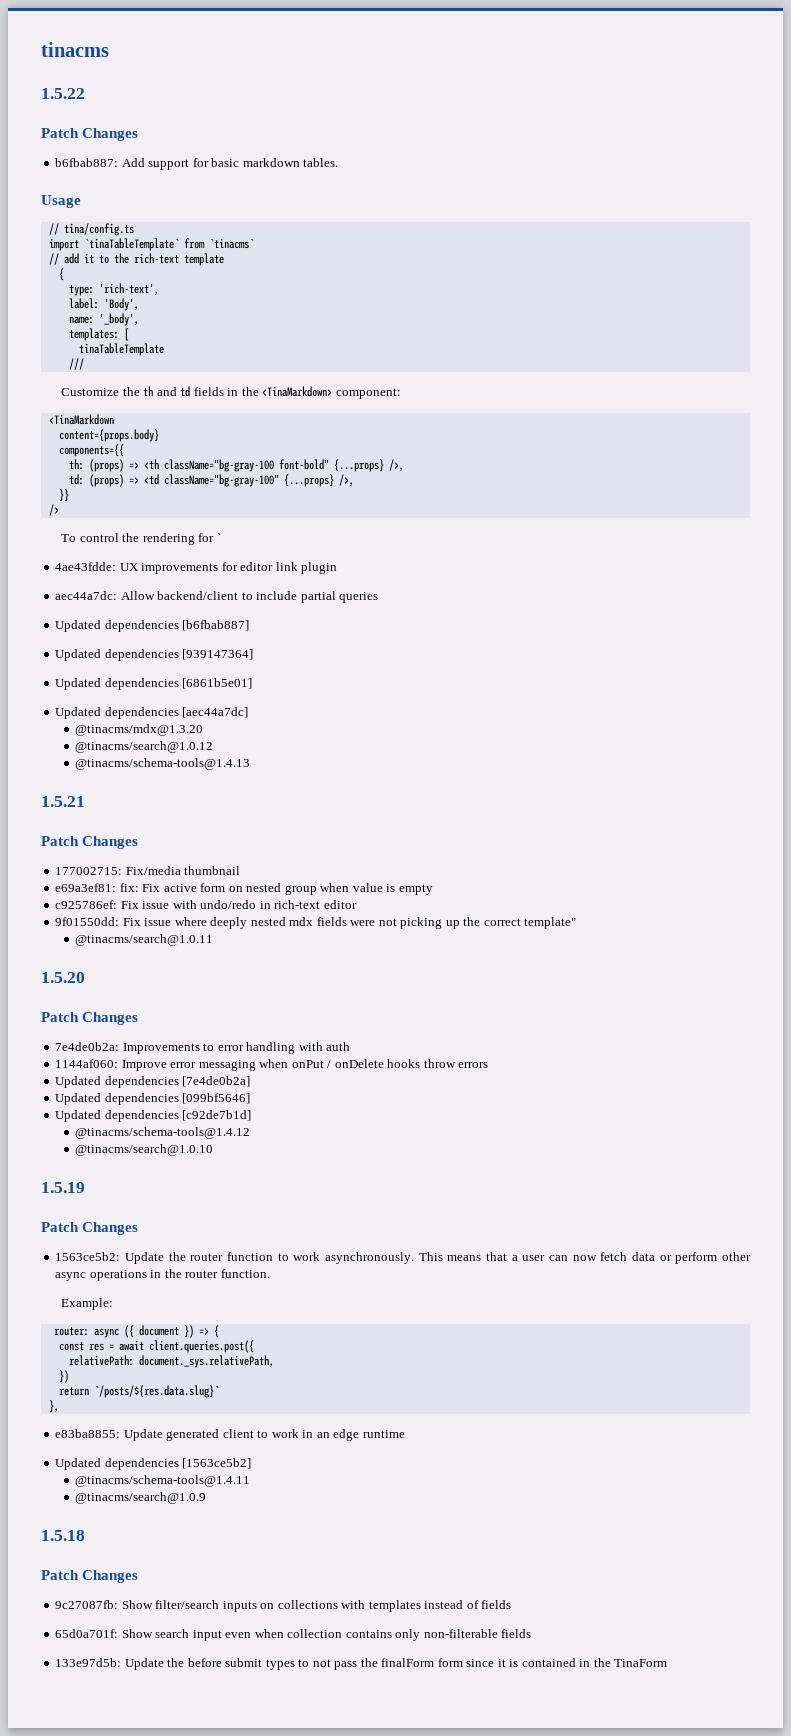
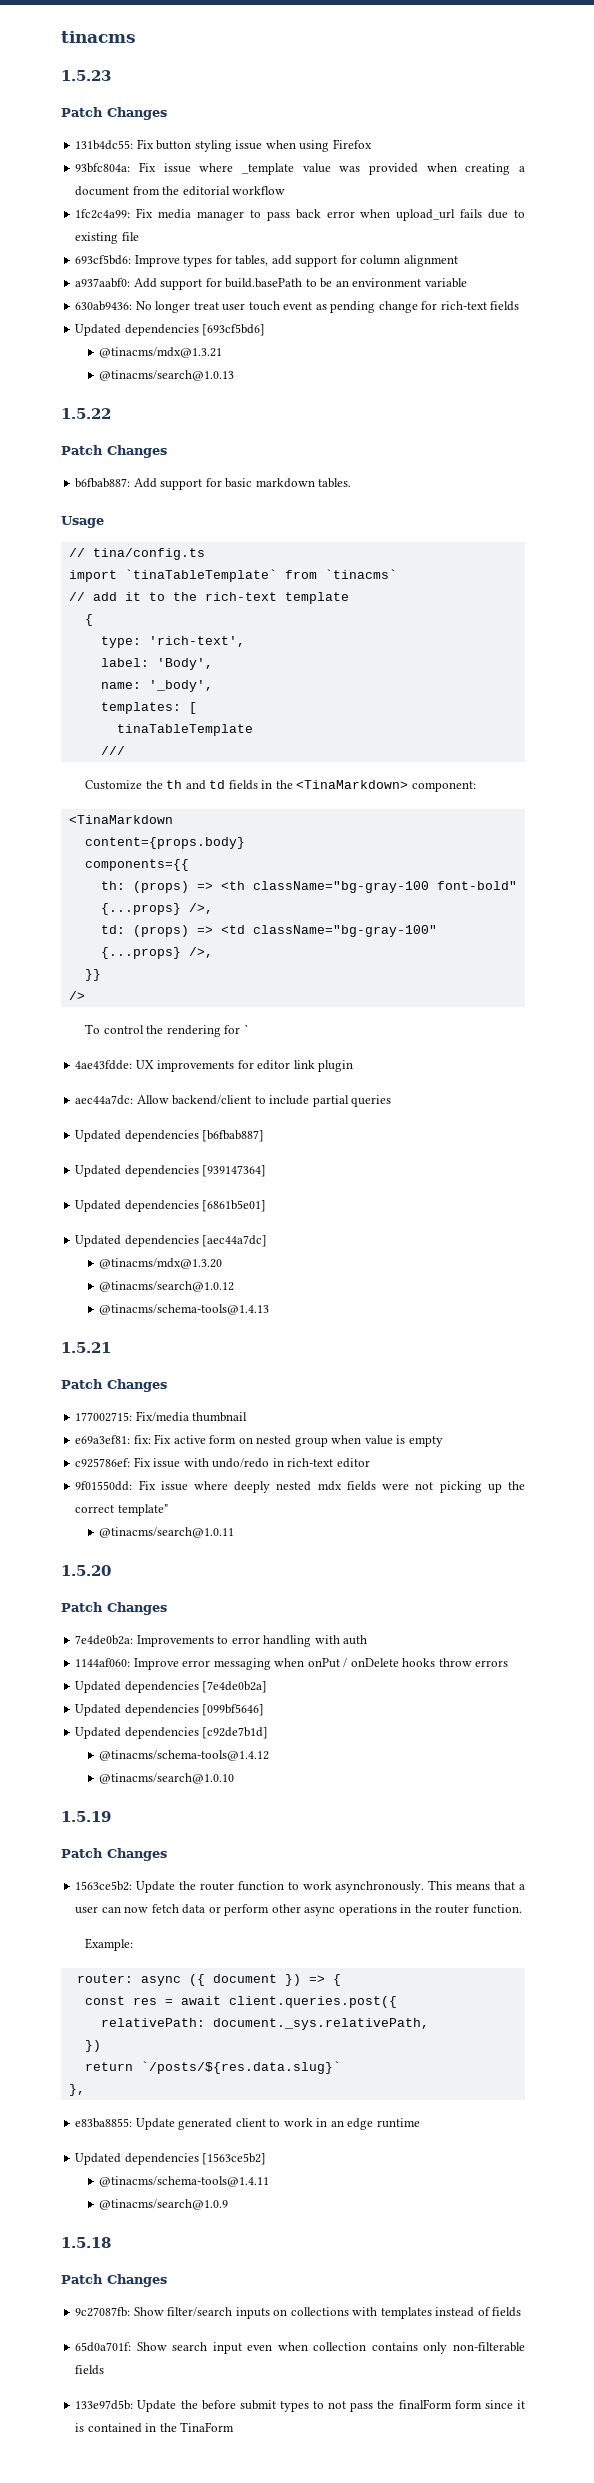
+ 1.5.23
+ Patch Changes
+ 131b4dc55: Fix button styling issue when using Firefox
+ 93bfc804a: Fix issue where _template value was provided when creating a document from the editorial workflow
+ 1fc2c4a99: Fix media manager to pass back error when upload_url fails due to existing file
+ 693cf5bd6: Improve types for tables, add support for column alignment
+ a937aabf0: Add support for build.basePath to be an environment variable
+ 630ab9436: No longer treat user touch event as pending change for rich-text fields
+ Updated dependencies [693cf5bd6]
+ @tinacms/mdx@1.3.21
+ @tinacms/search@1.0.13

